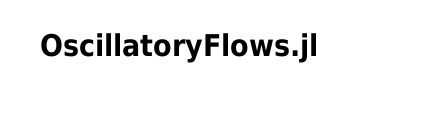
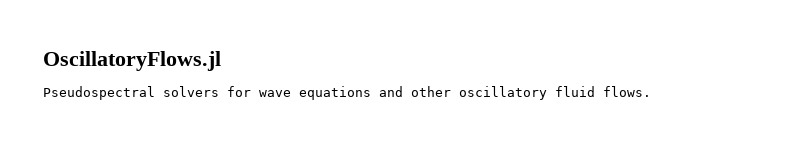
+ Pseudospectral solvers for wave equations and other oscillatory fluid flows.

